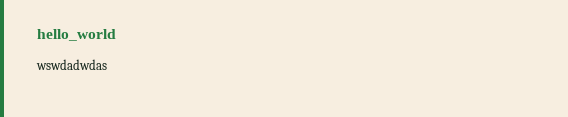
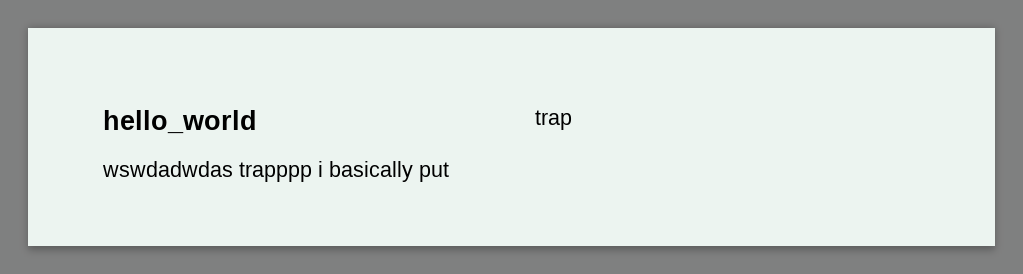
- wswdadwdas
+ wswdadwdas trapppp i basically put trap

